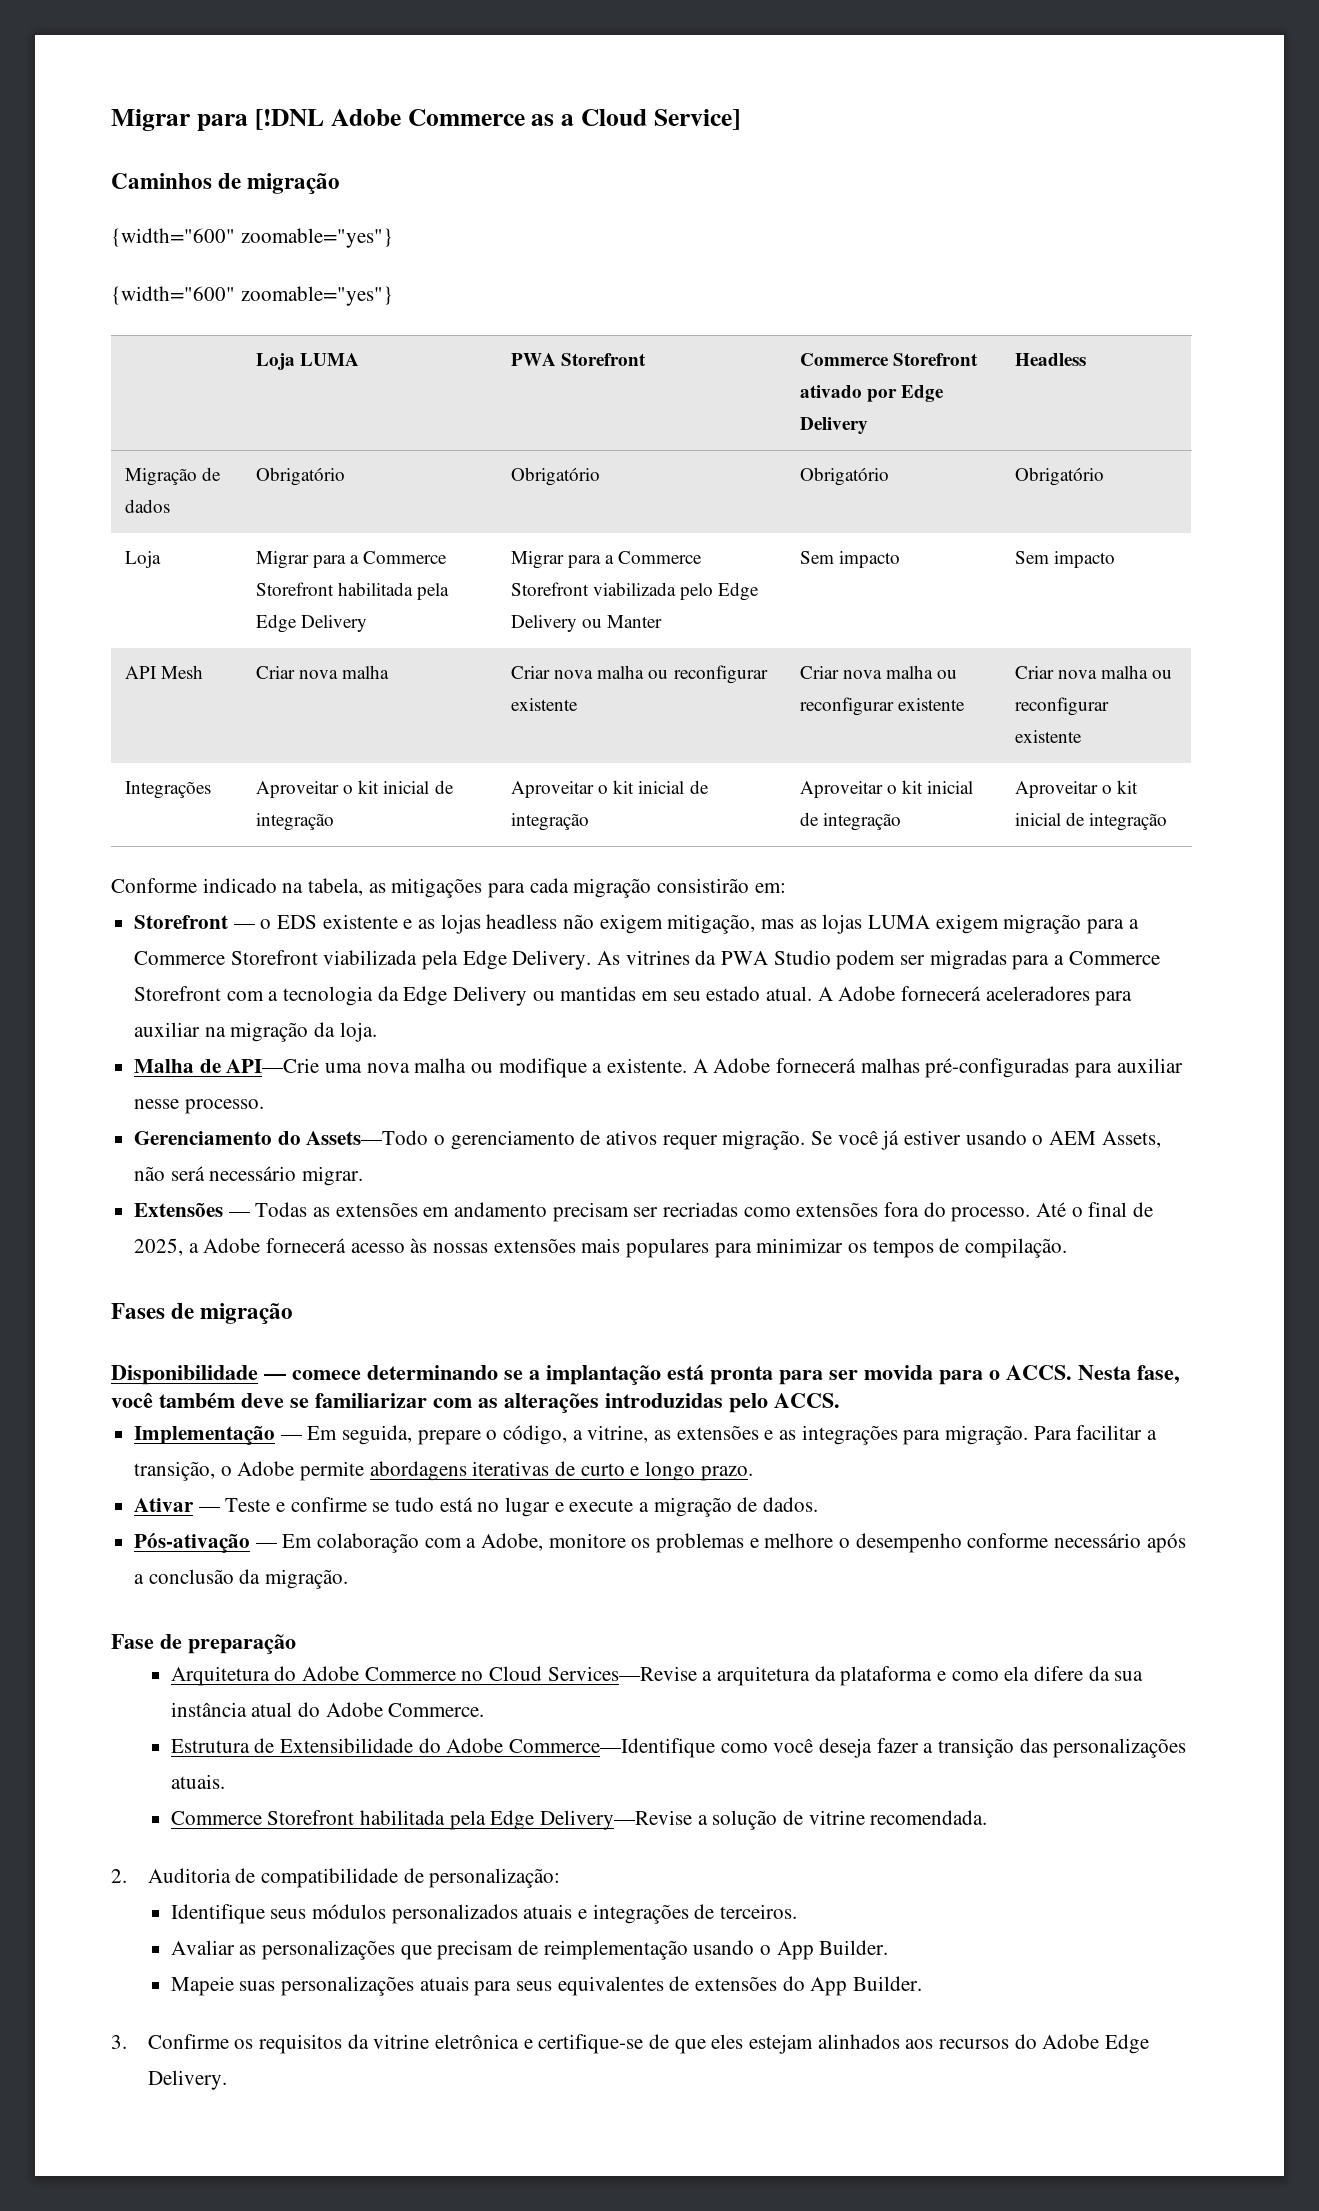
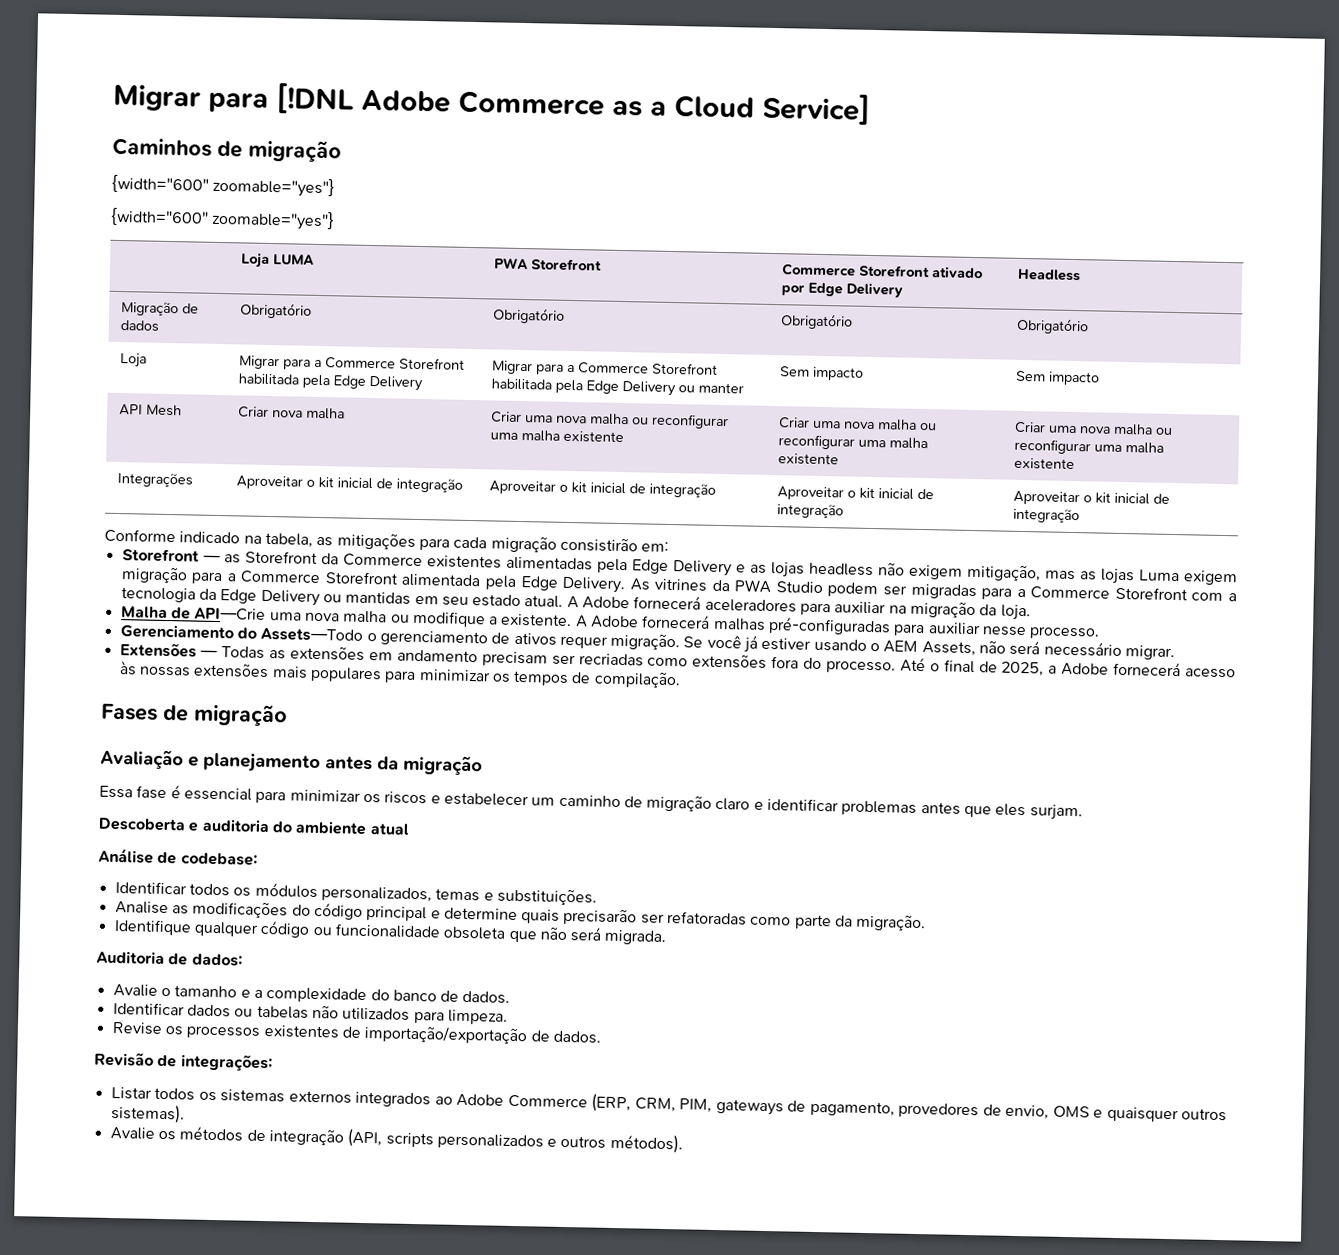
- Loja | Migrar para a Commerce Storefront habilitada pela Edge Delivery | Migrar para a Commerce Storefront viabilizada pelo Edge Delivery ou Manter | Sem impacto | Sem impacto
+ Loja | Migrar para a Commerce Storefront habilitada pela Edge Delivery | Migrar para a Commerce Storefront habilitada pela Edge Delivery ou manter | Sem impacto | Sem impacto
- API Mesh | Criar nova malha | Criar nova malha ou reconfigurar existente | Criar nova malha ou reconfigurar existente | Criar nova malha ou reconfigurar existente
+ API Mesh | Criar nova malha | Criar uma nova malha ou reconfigurar uma malha existente | Criar uma nova malha ou reconfigurar uma malha existente | Criar uma nova malha ou reconfigurar uma malha existente
- Storefront — o EDS existente e as lojas headless não exigem mitigação, mas as lojas LUMA exigem migração para a Commerce Storefront viabilizada pela Edge Delivery.
+ Storefront — as Storefront da Commerce existentes alimentadas pela Edge Delivery e as lojas headless não exigem mitigação, mas as lojas Luma exigem migração para a Commerce Storefront alimentada pela Edge Delivery.
- Disponibilidade — comece determinando se a implantação está pronta para ser movida para o ACCS. Nesta fase, você também deve se familiarizar com as alterações introduzidas pelo ACCS.
- Implementação — Em seguida, prepare o código, a vitrine, as extensões e as integrações para migração. Para facilitar a transição, o Adobe permite abordagens iterativas de curto e longo prazo.
- Ativar — Teste e confirme se tudo está no lugar e execute a migração de dados.
- Pós-ativação — Em colaboração com a Adobe, monitore os problemas e melhore o desempenho conforme necessário após a conclusão da migração.
- Fase de preparação
- Arquitetura do Adobe Commerce no Cloud Services—Revise a arquitetura da plataforma e como ela difere da sua instância atual do Adobe Commerce.
- Estrutura de Extensibilidade do Adobe Commerce—Identifique como você deseja fazer a transição das personalizações atuais.
- Commerce Storefront habilitada pela Edge Delivery—Revise a solução de vitrine recomendada.
- 2. Auditoria de compatibilidade de personalização:
- Identifique seus módulos personalizados atuais e integrações de terceiros.
- Avaliar as personalizações que precisam de reimplementação usando o App Builder.
- Mapeie suas personalizações atuais para seus equivalentes de extensões do App Builder.
- 3. Confirme os requisitos da vitrine eletrônica e certifique-se de que eles estejam alinhados aos recursos do Adobe Edge Delivery.
+ Avaliação e planejamento antes da migração
+ Essa fase é essencial para minimizar os riscos e estabelecer um caminho de migração claro e identificar problemas antes que eles surjam.
+ Descoberta e auditoria do ambiente atual
+ Análise de codebase:
+ Identificar todos os módulos personalizados, temas e substituições.
+ Analise as modificações do código principal e determine quais precisarão ser refatoradas como parte da migração.
+ Identifique qualquer código ou funcionalidade obsoleta que não será migrada.
+ Auditoria de dados:
+ Avalie o tamanho e a complexidade do banco de dados.
+ Identificar dados ou tabelas não utilizados para limpeza.
+ Revise os processos existentes de importação/exportação de dados.
+ Revisão de integrações:
+ Listar todos os sistemas externos integrados ao Adobe Commerce (ERP, CRM, PIM, gateways de pagamento, provedores de envio, OMS e quaisquer outros sistemas).
+ Avalie os métodos de integração (API, scripts personalizados e outros métodos).

